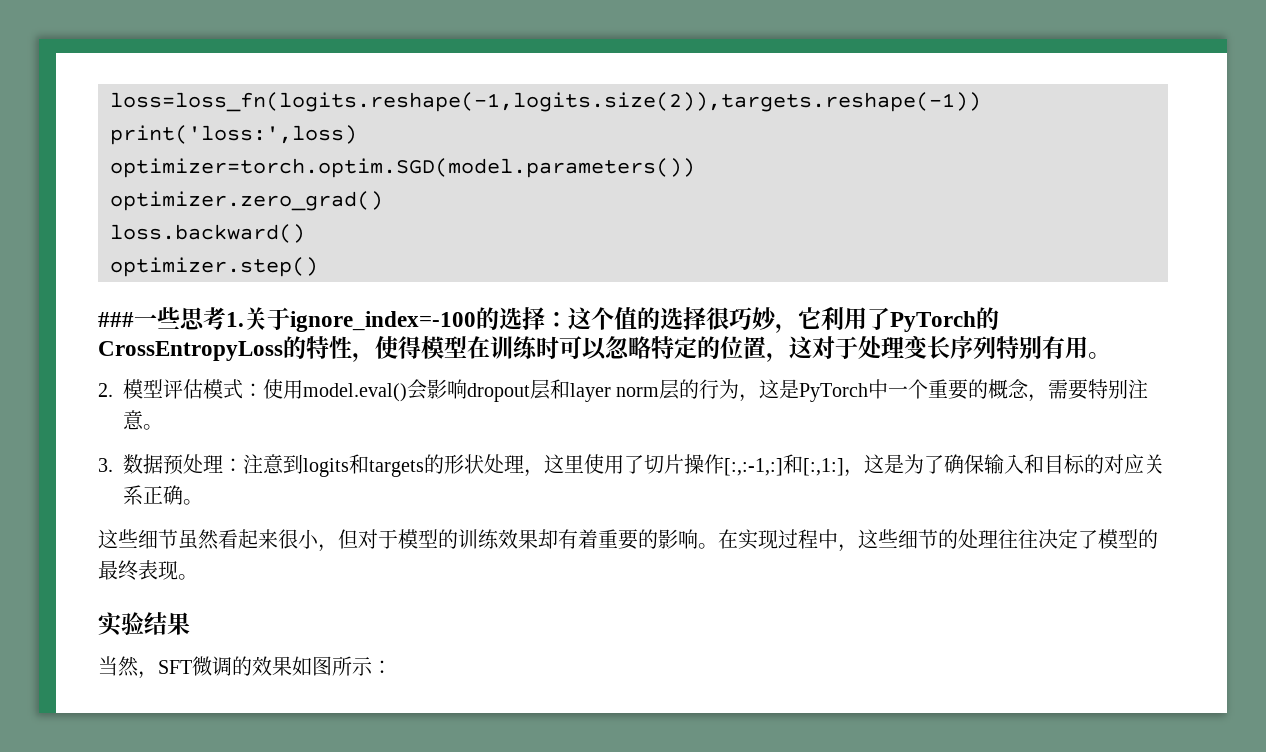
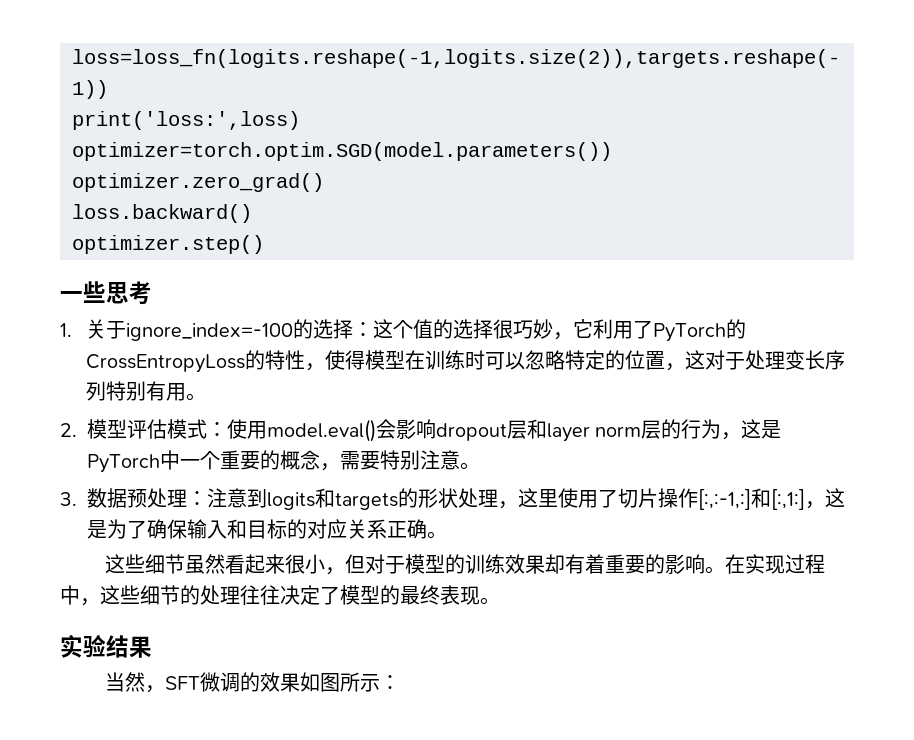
- ###一些思考1.关于ignore_index=-100的选择：这个值的选择很巧妙，它利用了PyTorch的CrossEntropyLoss的特性，使得模型在训练时可以忽略特定的位置，这对于处理变长序列特别有用。
+ 一些思考
+ 1.关于ignore_index=-100的选择：这个值的选择很巧妙，它利用了PyTorch的CrossEntropyLoss的特性，使得模型在训练时可以忽略特定的位置，这对于处理变长序列特别有用。

